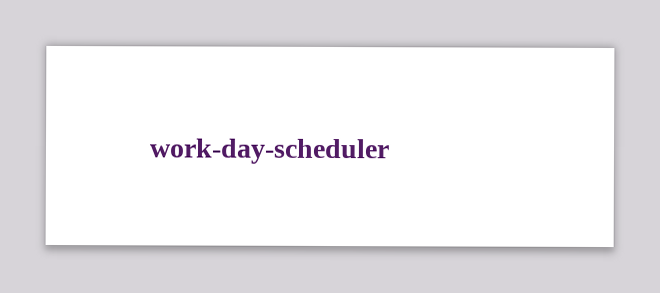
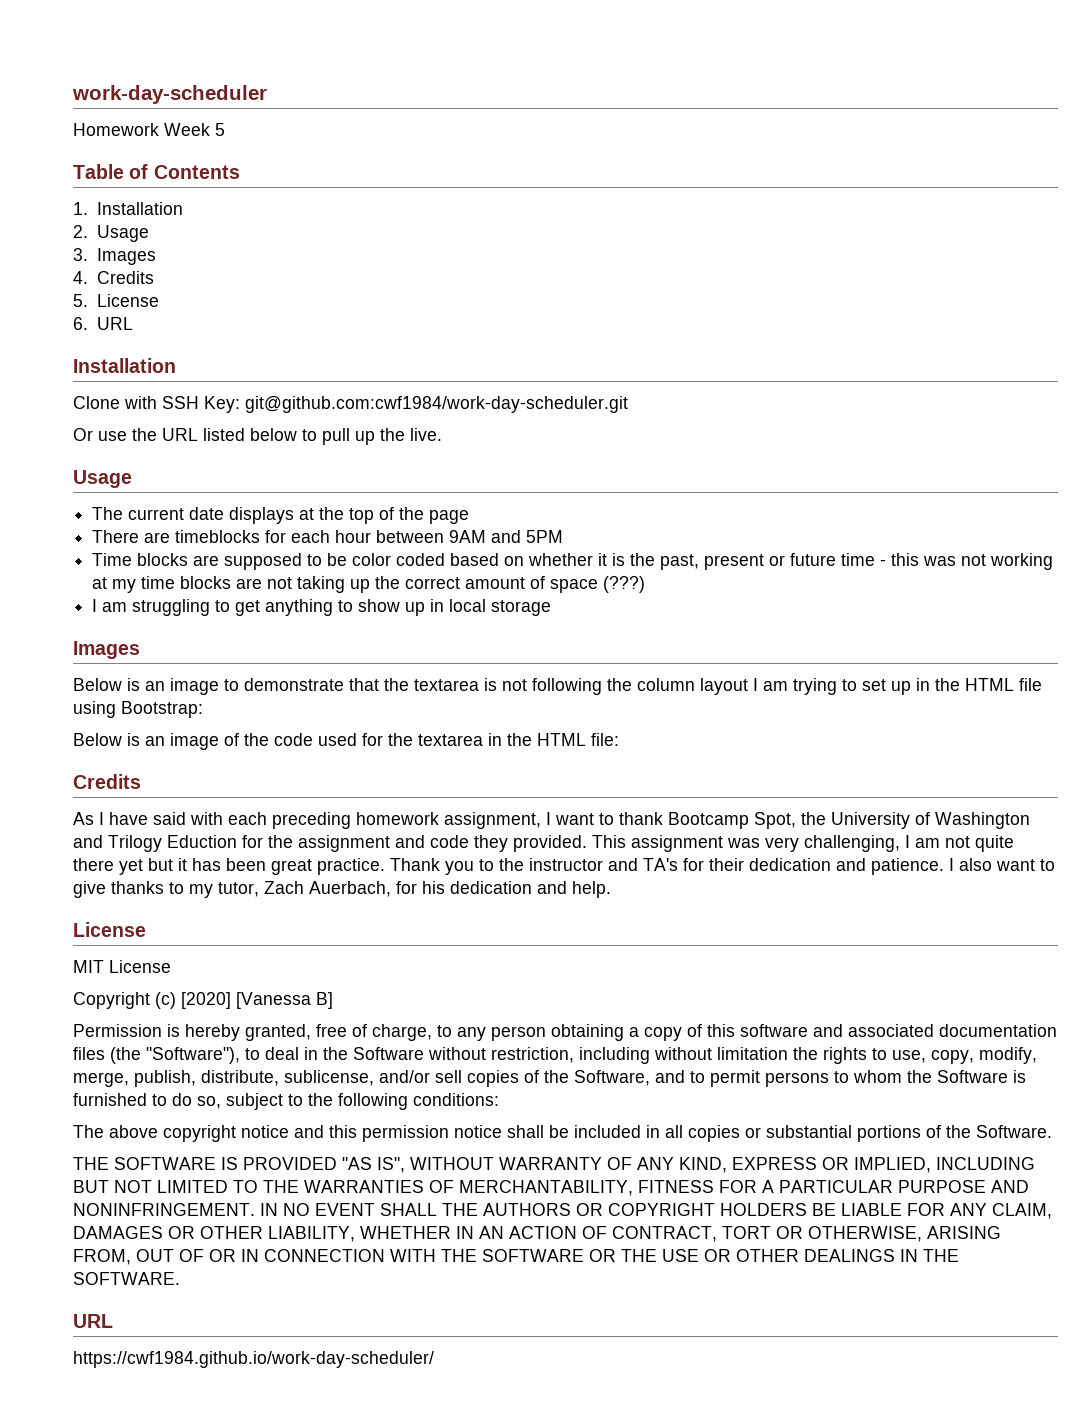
+ Homework Week 5
+ Table of Contents
+ 1. Installation
+ 2. Usage
+ 3. Images
+ 4. Credits
+ 5. License
+ 6. URL
+ Installation
+ Clone with SSH Key: git@github.com:cwf1984/work-day-scheduler.git
+ Or use the URL listed below to pull up the live.
+ Usage
+ The current date displays at the top of the page
+ There are timeblocks for each hour between 9AM and 5PM
+ Time blocks are supposed to be color coded based on whether it is the past, present or future time - this was not working at my time blocks are not taking up the correct amount of space (???)
+ I am struggling to get anything to show up in local storage
+ Images
+ Below is an image to demonstrate that the textarea is not following the column layout I am trying to set up in the HTML file using Bootstrap:
+ Below is an image of the code used for the textarea in the HTML file:
+ Credits
+ As I have said with each preceding homework assignment, I want to thank Bootcamp Spot, the University of Washington and Trilogy Eduction for the assignment and code they provided. This assignment was very challenging, I am not quite there yet but it has been great practice. Thank you to the instructor and TA's for their dedication and patience. I also want to give thanks to my tutor, Zach Auerbach, for his dedication and help.
+ License
+ MIT License
+ Copyright (c) [2020] [Vanessa B]
+ Permission is hereby granted, free of charge, to any person obtaining a copy of this software and associated documentation files (the "Software"), to deal in the Software without restriction, including without limitation the rights to use, copy, modify, merge, publish, distribute, sublicense, and/or sell copies of the Software, and to permit persons to whom the Software is furnished to do so, subject to the following conditions:
+ The above copyright notice and this permission notice shall be included in all copies or substantial portions of the Software.
+ THE SOFTWARE IS PROVIDED "AS IS", WITHOUT WARRANTY OF ANY KIND, EXPRESS OR IMPLIED, INCLUDING BUT NOT LIMITED TO THE WARRANTIES OF MERCHANTABILITY, FITNESS FOR A PARTICULAR PURPOSE AND NONINFRINGEMENT. IN NO EVENT SHALL THE AUTHORS OR COPYRIGHT HOLDERS BE LIABLE FOR ANY CLAIM, DAMAGES OR OTHER LIABILITY, WHETHER IN AN ACTION OF CONTRACT, TORT OR OTHERWISE, ARISING FROM, OUT OF OR IN CONNECTION WITH THE SOFTWARE OR THE USE OR OTHER DEALINGS IN THE SOFTWARE.
+ URL
+ https://cwf1984.github.io/work-day-scheduler/

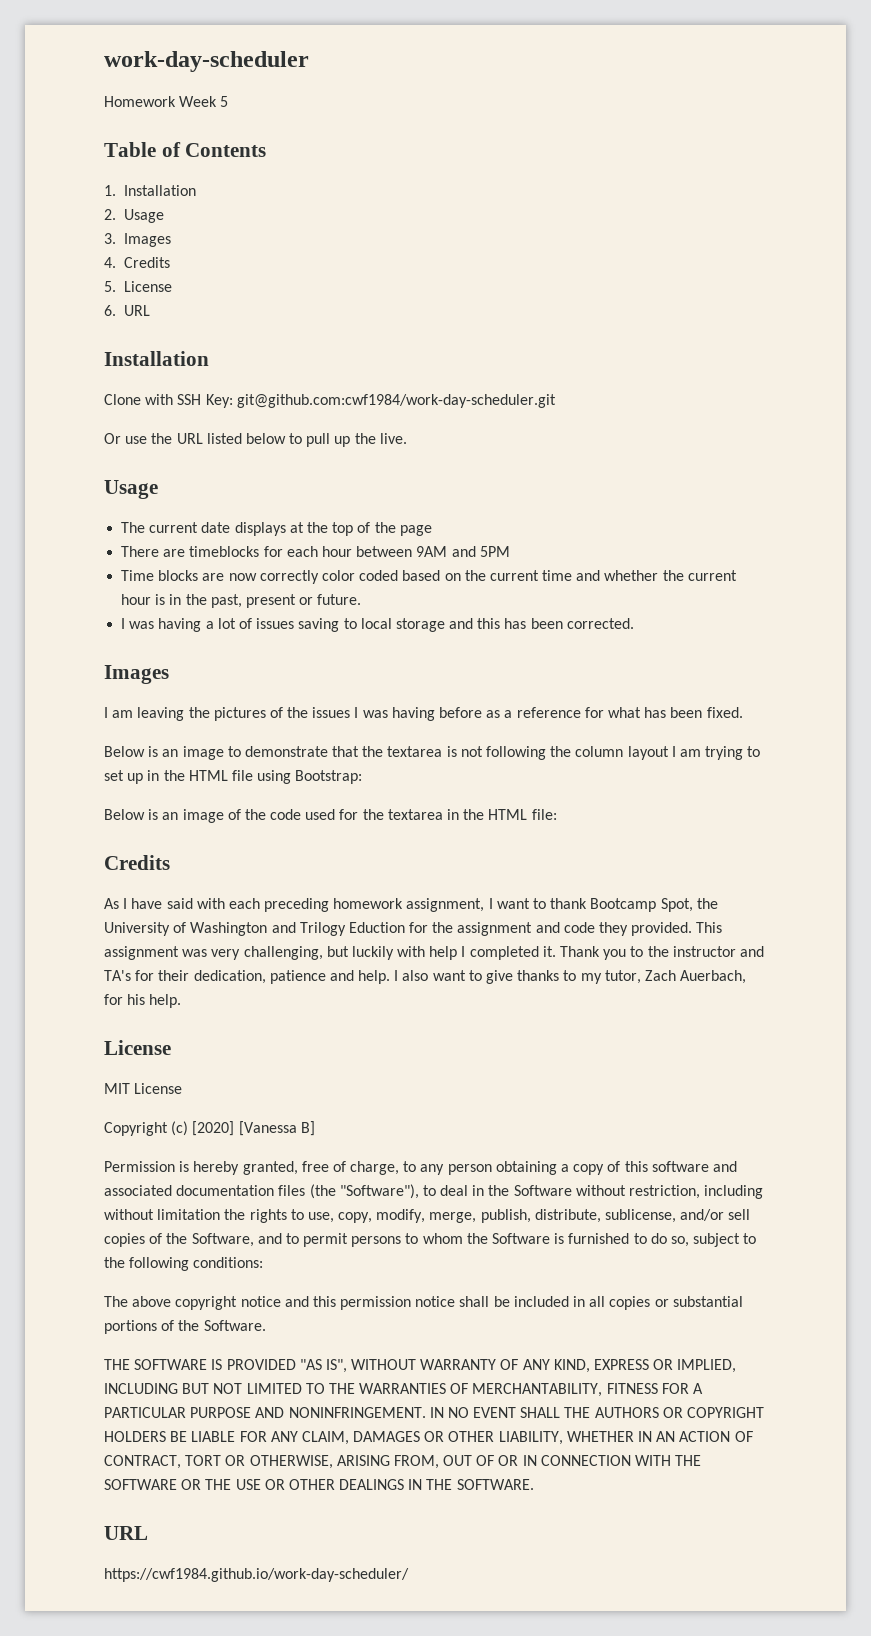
- Time blocks are supposed to be color coded based on whether it is the past, present or future time - this was not working at my time blocks are not taking up the correct amount of space (???)
- I am struggling to get anything to show up in local storage
+ Time blocks are now correctly color coded based on the current time and whether the current hour is in the past, present or future.
+ I was having a lot of issues saving to local storage and this has been corrected.
  Images
+ I am leaving the pictures of the issues I was having before as a reference for what has been fixed.
- This assignment was very challenging, I am not quite there yet but it has been great practice.
+ This assignment was very challenging, but luckily with help I completed it.
- Thank you to the instructor and TA's for their dedication and patience.
+ Thank you to the instructor and TA's for their dedication, patience and help.
- I also want to give thanks to my tutor, Zach Auerbach, for his dedication and help.
+ I also want to give thanks to my tutor, Zach Auerbach, for his help.

